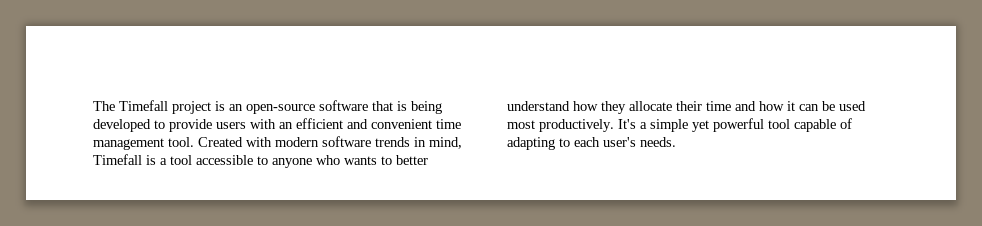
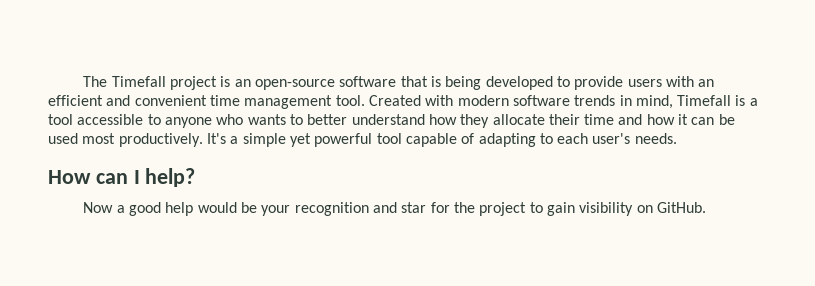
+ How can I help?
+ Now a good help would be your recognition and star for the project to gain visibility on GitHub.

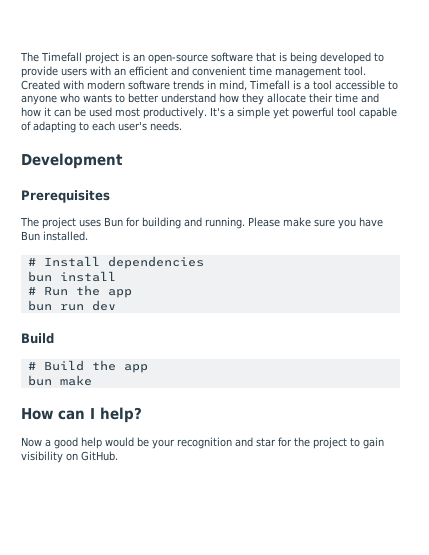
+ Development
+ Prerequisites
+ The project uses Bun for building and running. Please make sure you have Bun installed.
+ # Install dependencies
+ bun install
+ # Run the app
+ bun run dev
+ Build
+ # Build the app
+ bun make

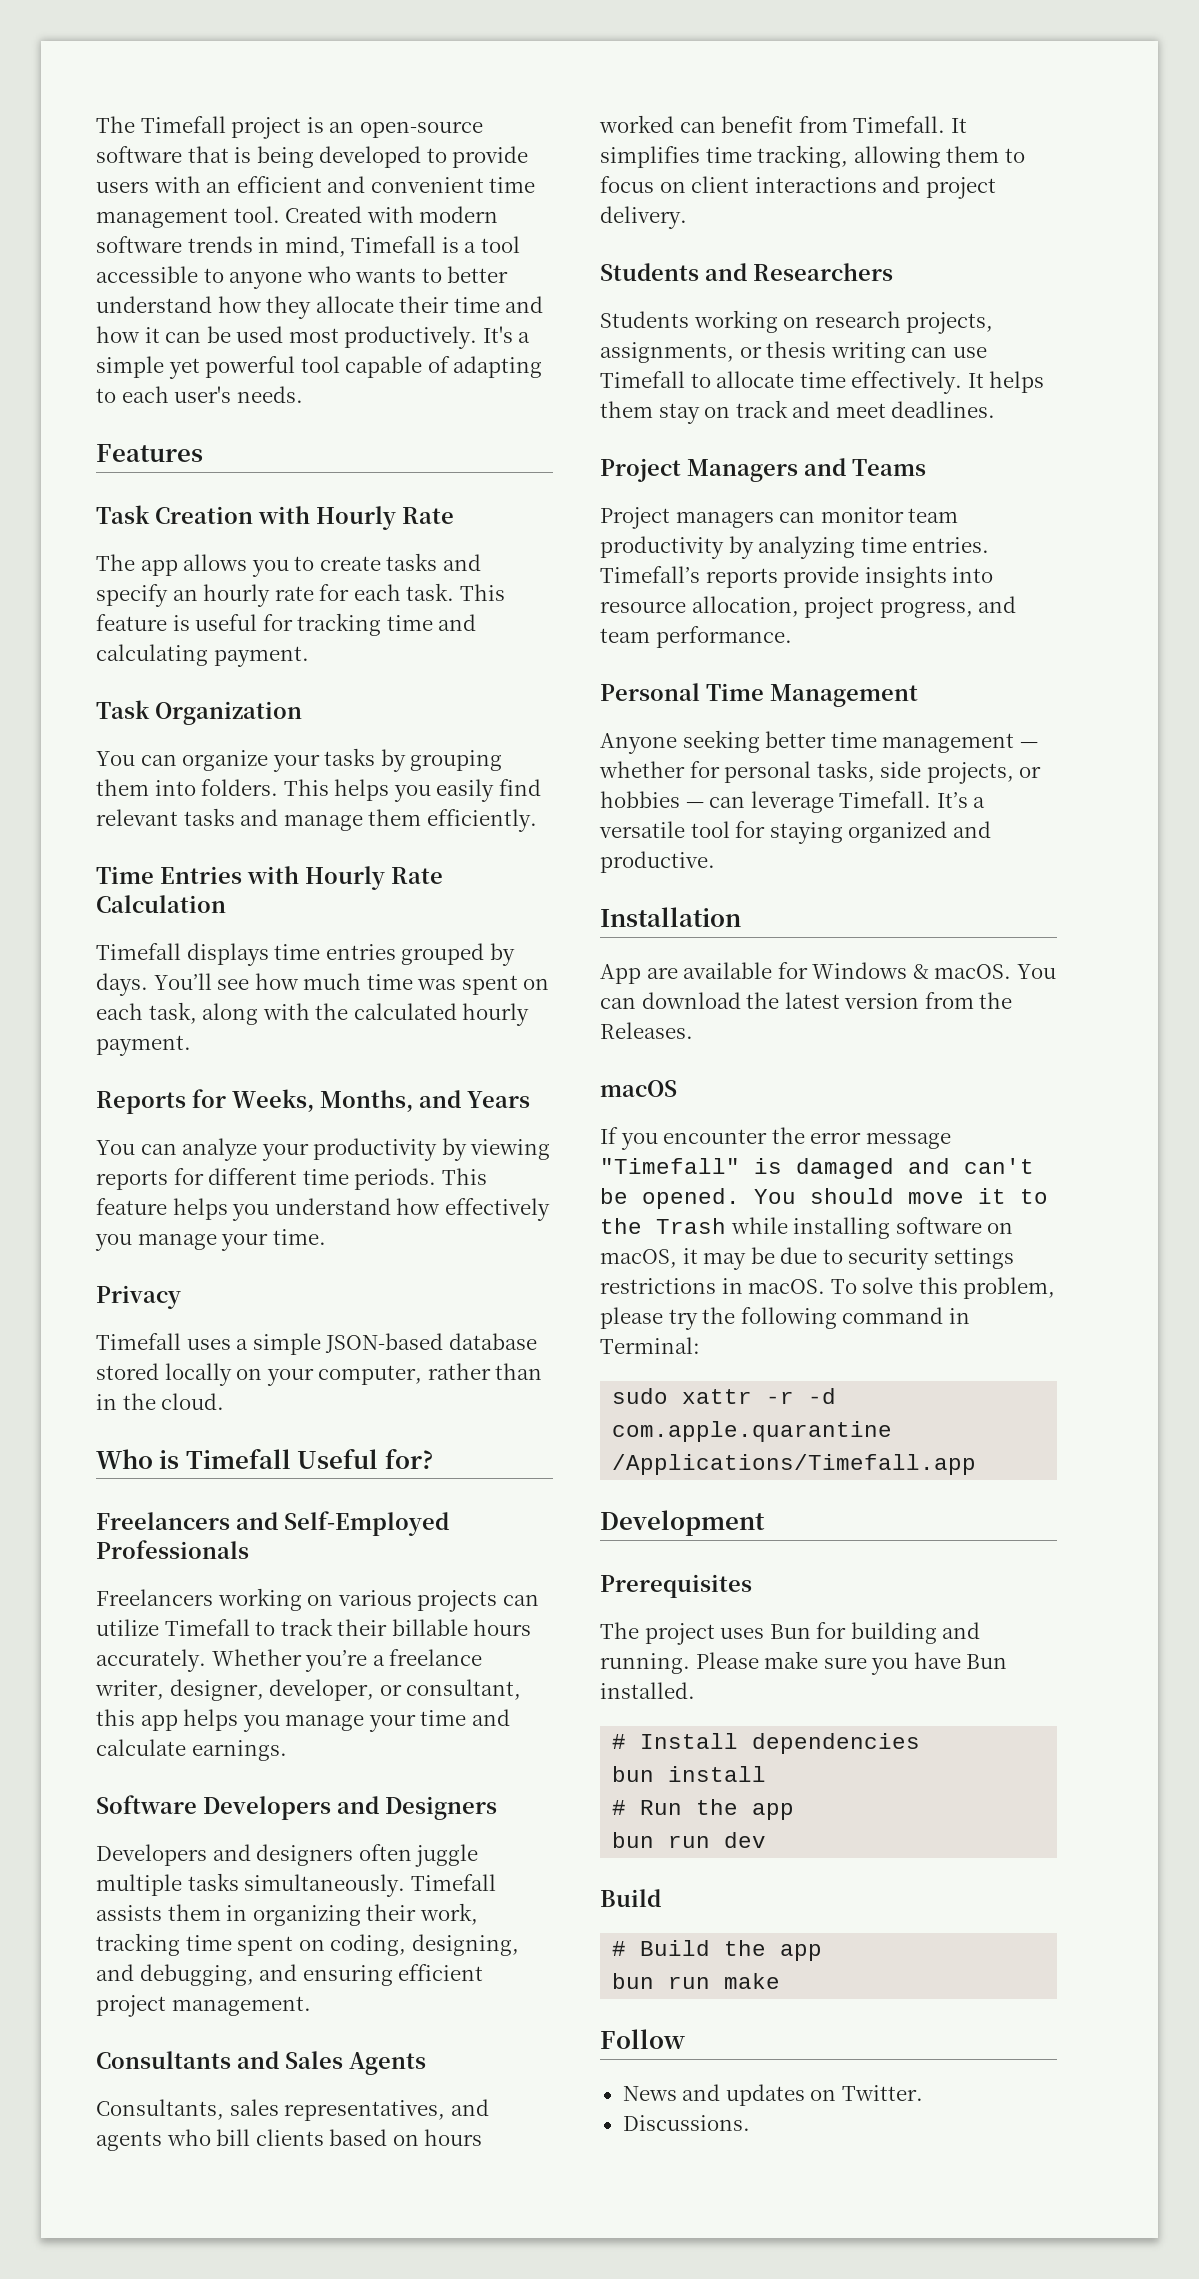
+ Features
+ Task Creation with Hourly Rate
+ The app allows you to create tasks and specify an hourly rate for each task. This feature is useful for tracking time and calculating payment.
+ Task Organization
+ You can organize your tasks by grouping them into folders. This helps you easily find relevant tasks and manage them efficiently.
+ Time Entries with Hourly Rate Calculation
+ Timefall displays time entries grouped by days. You’ll see how much time was spent on each task, along with the calculated hourly payment.
+ Reports for Weeks, Months, and Years
+ You can analyze your productivity by viewing reports for different time periods. This feature helps you understand how effectively you manage your time.
+ Privacy
+ Timefall uses a simple JSON-based database stored locally on your computer, rather than in the cloud.
+ Who is Timefall Useful for?
+ Freelancers and Self-Employed Professionals
+ Freelancers working on various projects can utilize Timefall to track their billable hours accurately. Whether you’re a freelance writer, designer, developer, or consultant, this app helps you manage your time and calculate earnings.
+ Software Developers and Designers
+ Developers and designers often juggle multiple tasks simultaneously. Timefall assists them in organizing their work, tracking time spent on coding, designing, and debugging, and ensuring efficient project management.
+ Consultants and Sales Agents
+ Consultants, sales representatives, and agents who bill clients based on hours worked can benefit from Timefall. It simplifies time tracking, allowing them to focus on client interactions and project delivery.
+ Students and Researchers
+ Students working on research projects, assignments, or thesis writing can use Timefall to allocate time effectively. It helps them stay on track and meet deadlines.
+ Project Managers and Teams
+ Project managers can monitor team productivity by analyzing time entries. Timefall’s reports provide insights into resource allocation, project progress, and team performance.
+ Personal Time Management
+ Anyone seeking better time management — whether for personal tasks, side projects, or hobbies — can leverage Timefall. It’s a versatile tool for staying organized and productive.
+ Installation
+ App are available for Windows & macOS. You can download the latest version from the Releases.
+ macOS
+ If you encounter the error message "Timefall" is damaged and can't be opened. You should move it to the Trash while installing software on macOS, it may be due to security settings restrictions in macOS. To solve this problem, please try the following command in Terminal:
+ sudo xattr -r -d com.apple.quarantine /Applications/Timefall.app
- bun make
+ bun run make
- How can I help?
- Now a good help would be your recognition and star for the project to gain visibility on GitHub.
+ Follow
+ News and updates on Twitter.
+ Discussions.

